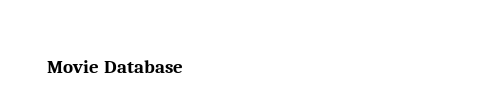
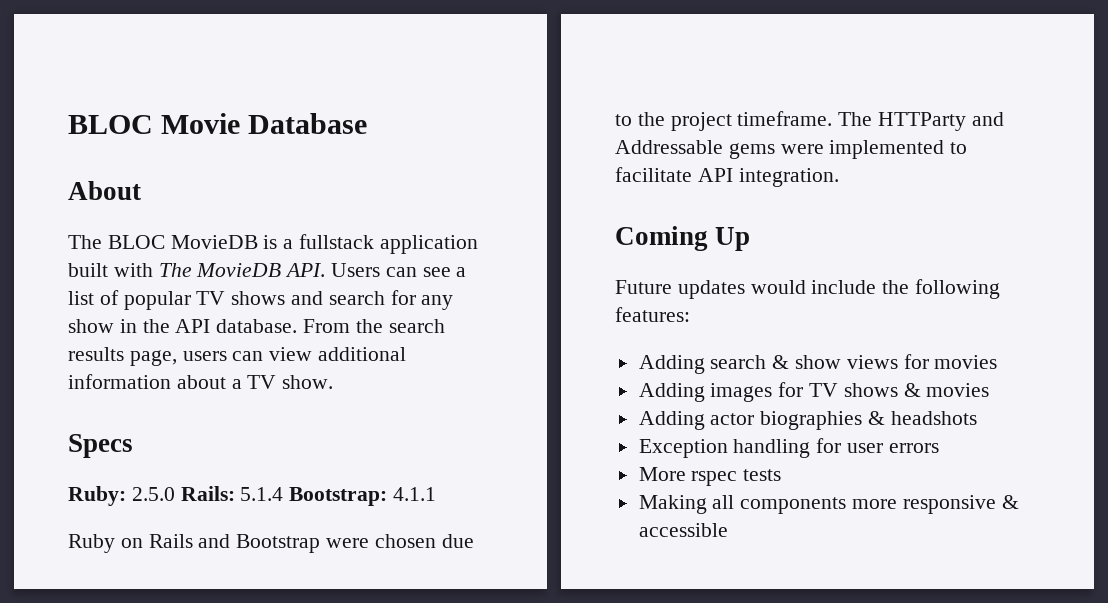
- Movie Database
+ BLOC Movie Database
+ About
+ The BLOC MovieDB is a fullstack application built with The MovieDB API. Users can see a list of popular TV shows and search for any show in the API database. From the search results page, users can view additional information about a TV show.
+ Specs
+ Ruby: 2.5.0 Rails: 5.1.4 Bootstrap: 4.1.1
+ Ruby on Rails and Bootstrap were chosen due to the project timeframe. The HTTParty and Addressable gems were implemented to facilitate API integration.
+ Coming Up
+ Future updates would include the following features:
+ Adding search & show views for movies
+ Adding images for TV shows & movies
+ Adding actor biographies & headshots
+ Exception handling for user errors
+ More rspec tests
+ Making all components more responsive & accessible

